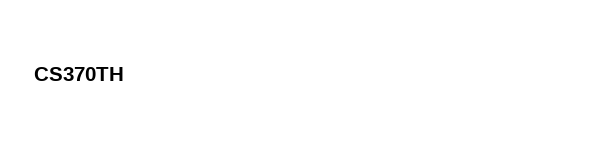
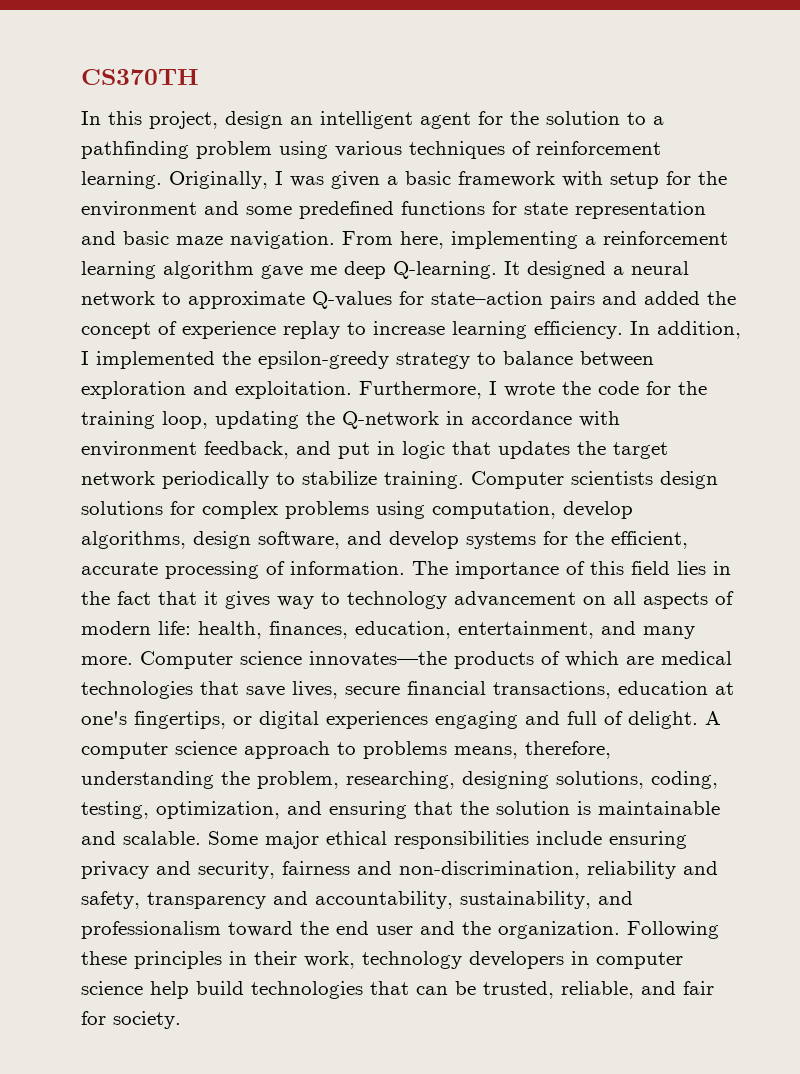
+ In this project, design an intelligent agent for the solution to a pathfinding problem using various techniques of reinforcement learning. Originally, I was given a basic framework with setup for the environment and some predefined functions for state representation and basic maze navigation. From here, implementing a reinforcement learning algorithm gave me deep Q-learning. It designed a neural network to approximate Q-values for state–action pairs and added the concept of experience replay to increase learning efficiency. In addition, I implemented the epsilon-greedy strategy to balance between exploration and exploitation. Furthermore, I wrote the code for the training loop, updating the Q-network in accordance with environment feedback, and put in logic that updates the target network periodically to stabilize training. Computer scientists design solutions for complex problems using computation, develop algorithms, design software, and develop systems for the efficient, accurate processing of information. The importance of this field lies in the fact that it gives way to technology advancement on all aspects of modern life: health, finances, education, entertainment, and many more. Computer science innovates—the products of which are medical technologies that save lives, secure financial transactions, education at one's fingertips, or digital experiences engaging and full of delight. A computer science approach to problems means, therefore, understanding the problem, researching, designing solutions, coding, testing, optimization, and ensuring that the solution is maintainable and scalable. Some major ethical responsibilities include ensuring privacy and security, fairness and non-discrimination, reliability and safety, transparency and accountability, sustainability, and professionalism toward the end user and the organization. Following these principles in their work, technology developers in computer science help build technologies that can be trusted, reliable, and fair for society.

